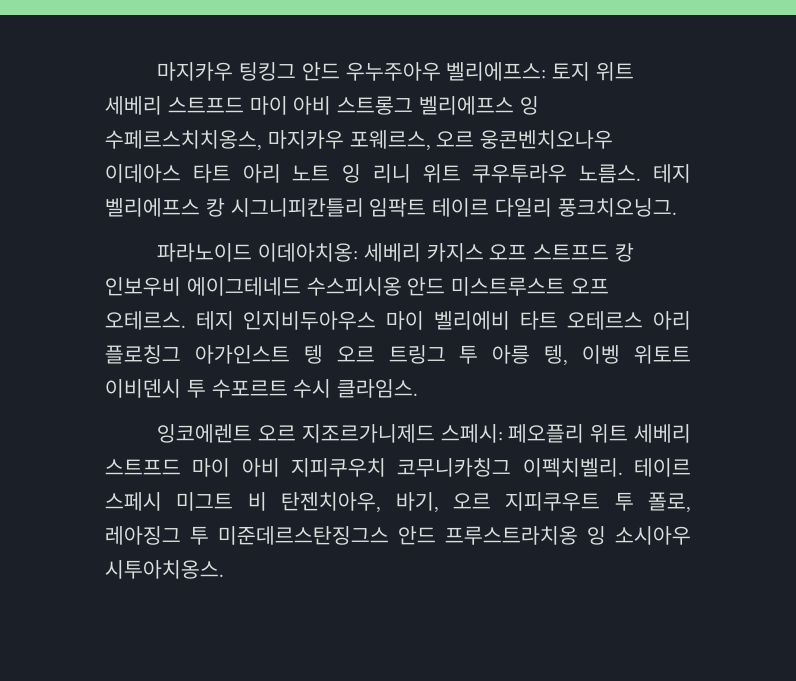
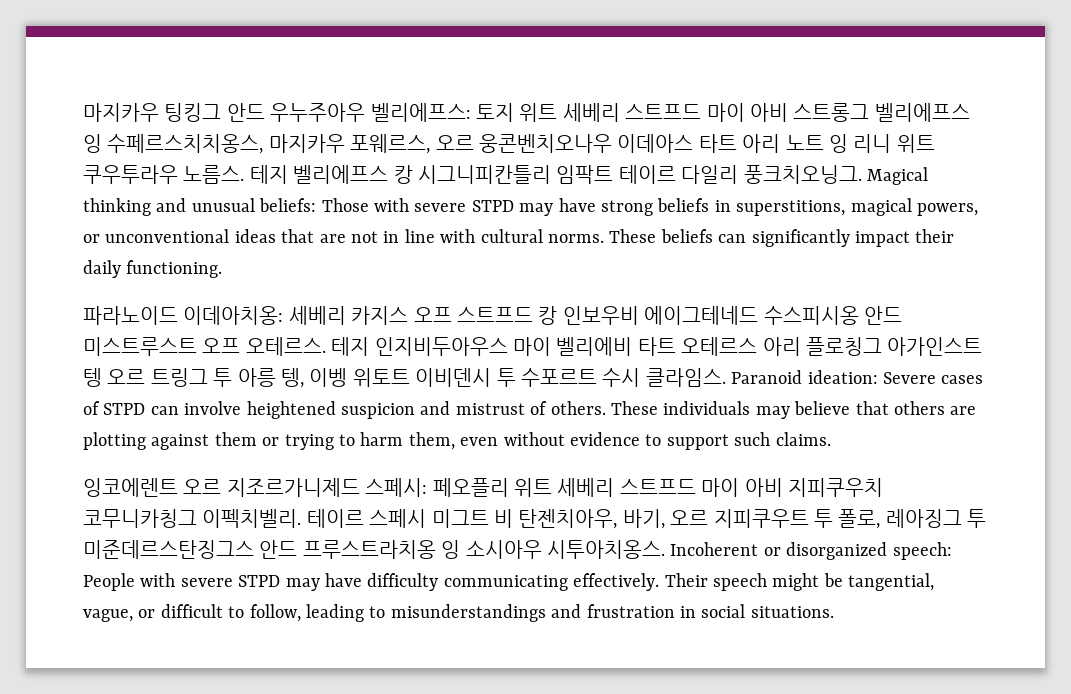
+ Magical thinking and unusual beliefs: Those with severe STPD may have strong beliefs in superstitions, magical powers, or unconventional ideas that are not in line with cultural norms. These beliefs can significantly impact their daily functioning.
+ Paranoid ideation: Severe cases of STPD can involve heightened suspicion and mistrust of others. These individuals may believe that others are plotting against them or trying to harm them, even without evidence to support such claims.
+ Incoherent or disorganized speech: People with severe STPD may have difficulty communicating effectively. Their speech might be tangential, vague, or difficult to follow, leading to misunderstandings and frustration in social situations.

